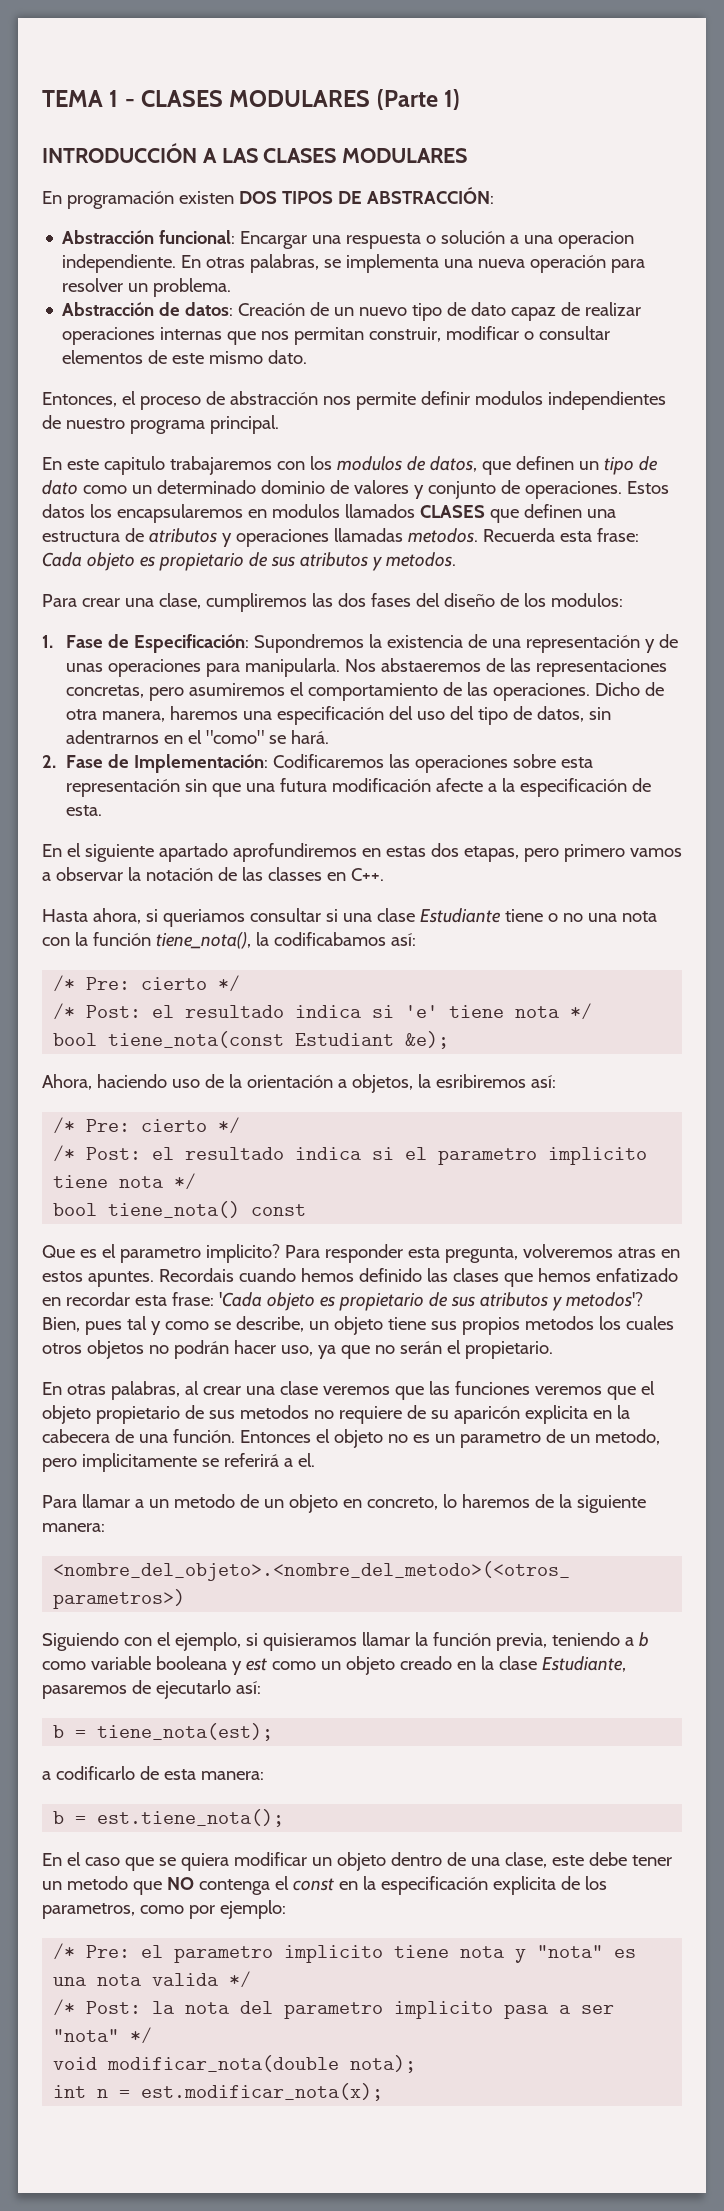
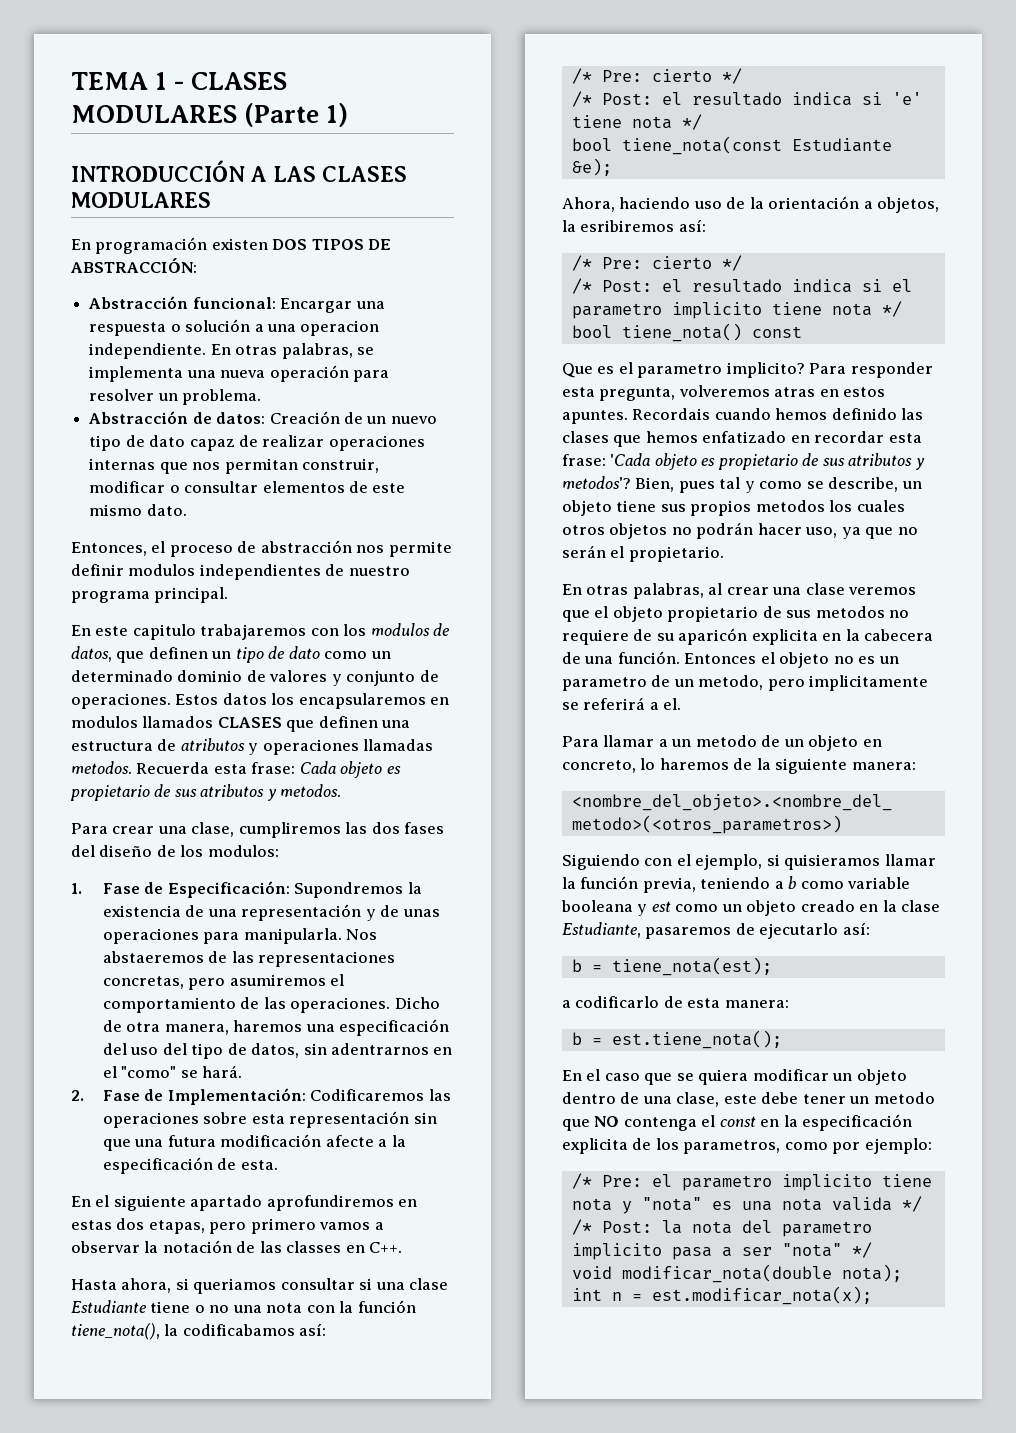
- bool tiene_nota(const Estudiant &e);
+ bool tiene_nota(const Estudiante &e);
- En otras palabras, al crear una clase veremos que las funciones veremos que el objeto propietario de sus metodos no requiere de su aparicón explicita en la cabecera de una función.
+ En otras palabras, al crear una clase veremos que el objeto propietario de sus metodos no requiere de su aparicón explicita en la cabecera de una función.

